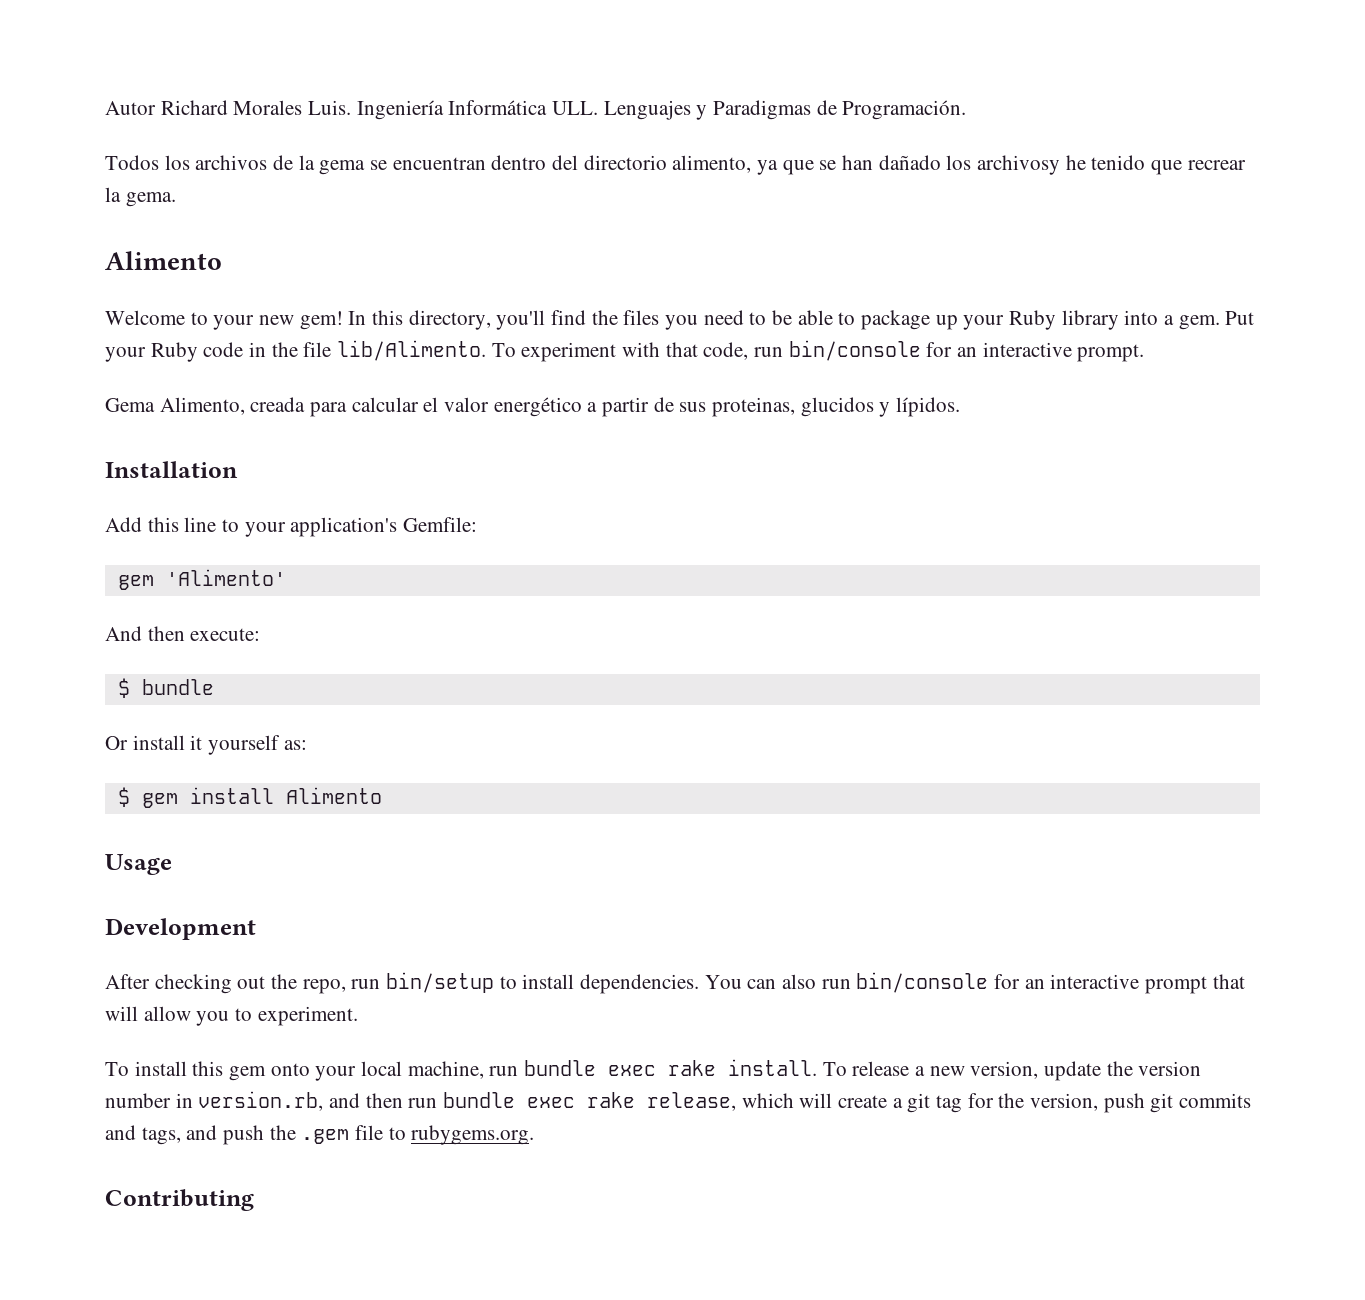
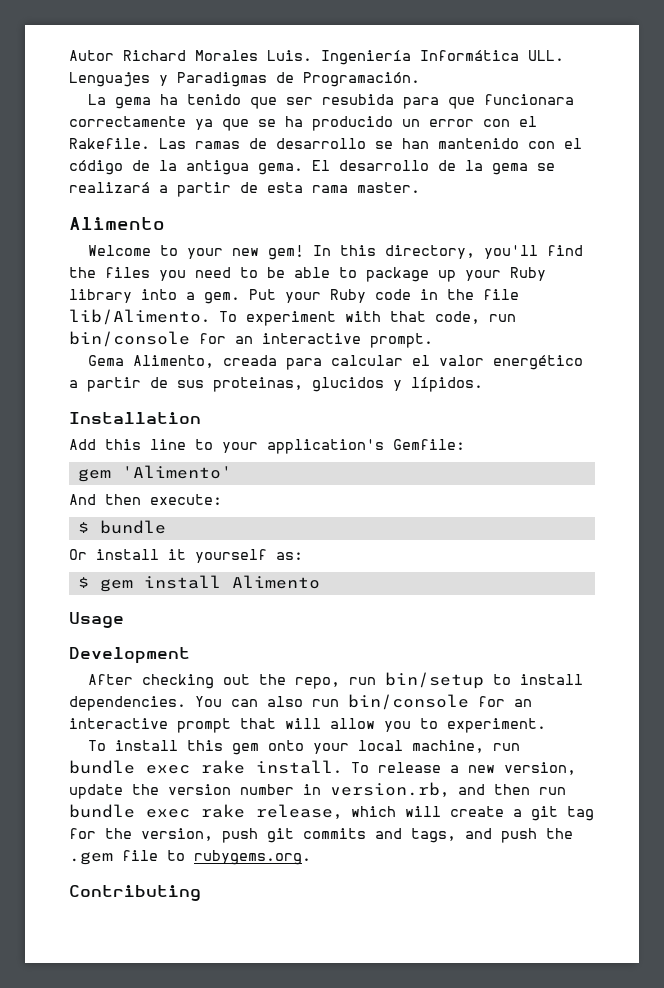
- Todos los archivos de la gema se encuentran dentro del directorio alimento, ya que se han dañado los archivosy he tenido que recrear la gema.
+ La gema ha tenido que ser resubida para que funcionara correctamente ya que se ha producido un error con el Rakefile. Las ramas de desarrollo se han mantenido con el código de la antigua gema. El desarrollo de la gema se realizará a partir de esta rama master.

